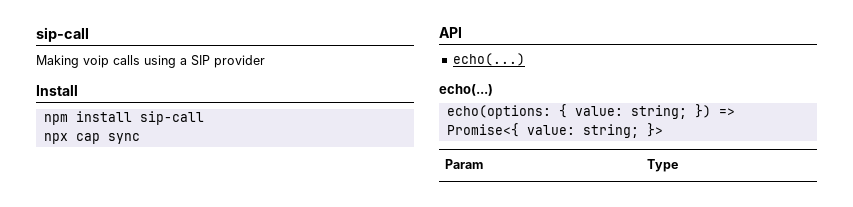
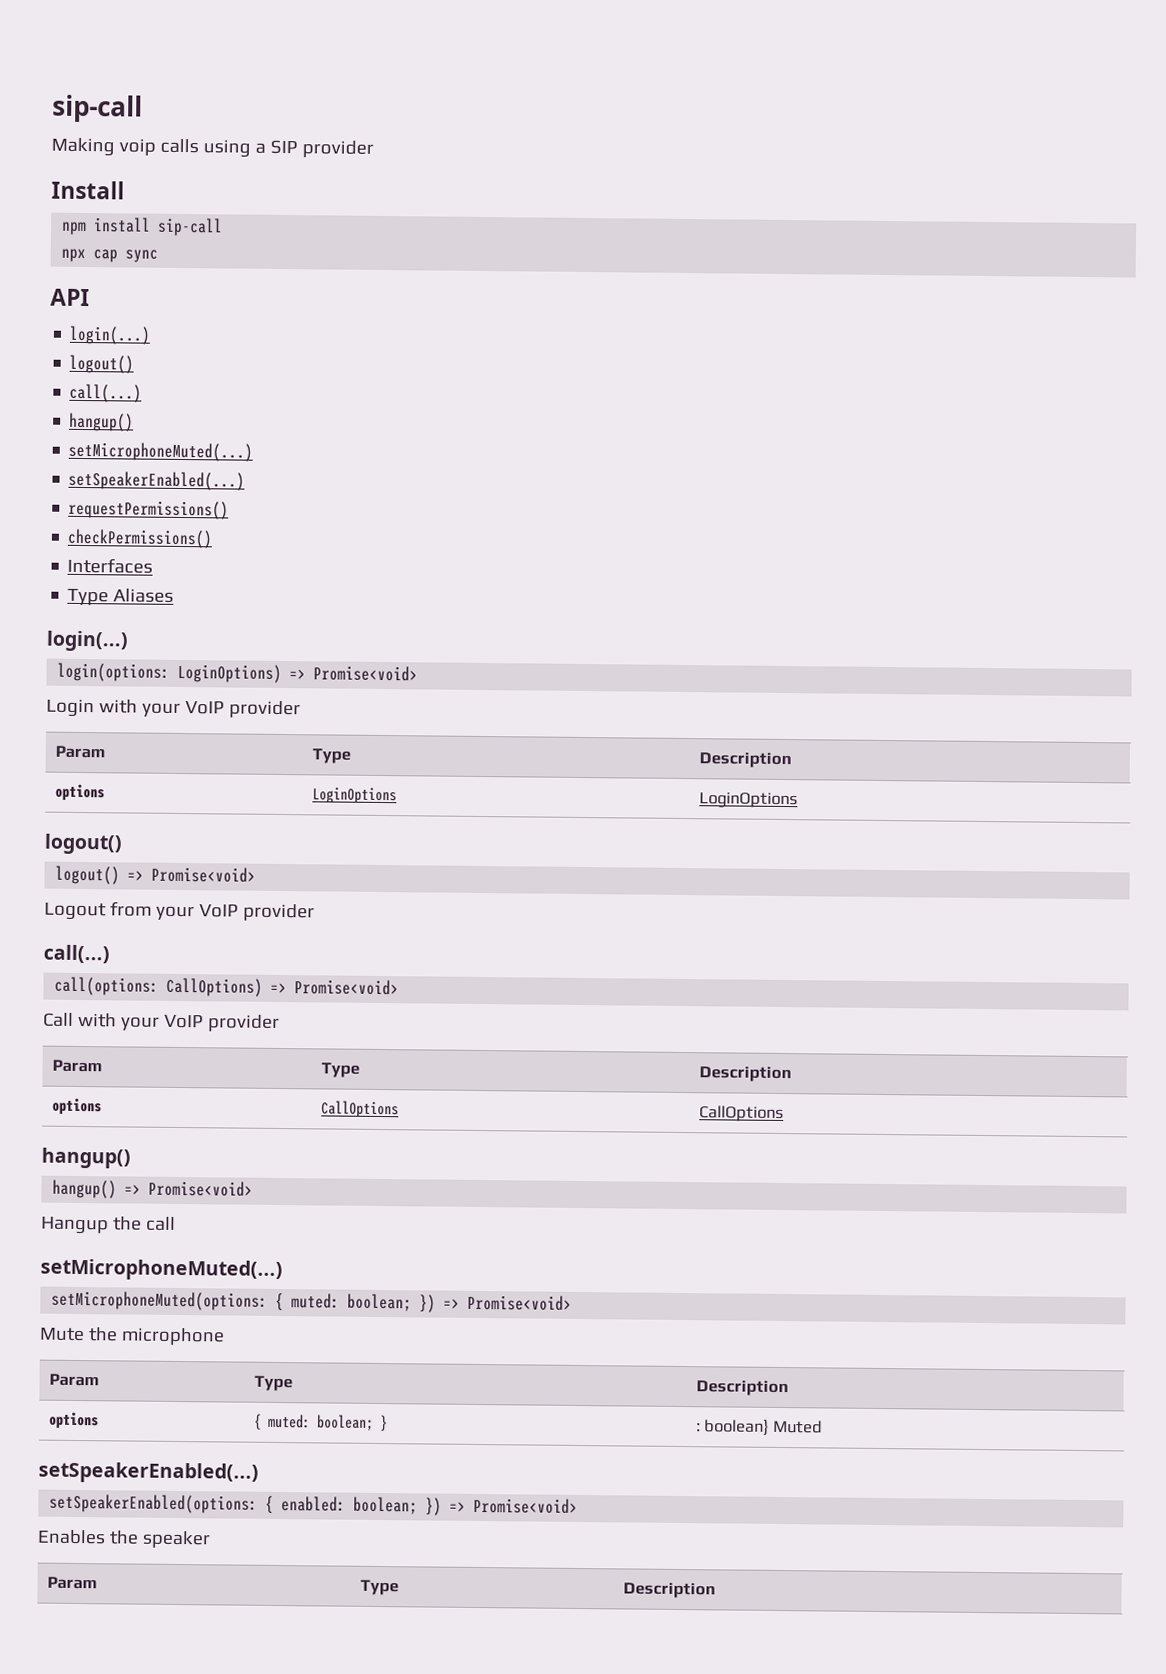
  API
- echo(...)
- echo(...)
- echo(options: { value: string; }) => Promise<{ value: string; }>
- Param | Type
+ login(...)
+ logout()
+ call(...)
+ hangup()
+ setMicrophoneMuted(...)
+ setSpeakerEnabled(...)
+ requestPermissions()
+ checkPermissions()
+ Interfaces
+ Type Aliases
+ login(...)
+ login(options: LoginOptions) => Promise<void>
+ Login with your VoIP provider
+ Param | Type | Description
+ options | LoginOptions | LoginOptions
+ logout()
+ logout() => Promise<void>
+ Logout from your VoIP provider
+ call(...)
+ call(options: CallOptions) => Promise<void>
+ Call with your VoIP provider
+ Param | Type | Description
+ options | CallOptions | CallOptions
+ hangup()
+ hangup() => Promise<void>
+ Hangup the call
+ setMicrophoneMuted(...)
+ setMicrophoneMuted(options: { muted: boolean; }) => Promise<void>
+ Mute the microphone
+ Param | Type | Description
+ options | { muted: boolean; } | : boolean} Muted
+ setSpeakerEnabled(...)
+ setSpeakerEnabled(options: { enabled: boolean; }) => Promise<void>
+ Enables the speaker
+ Param | Type | Description

